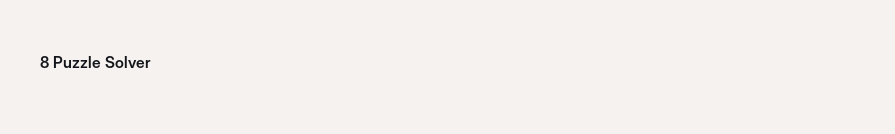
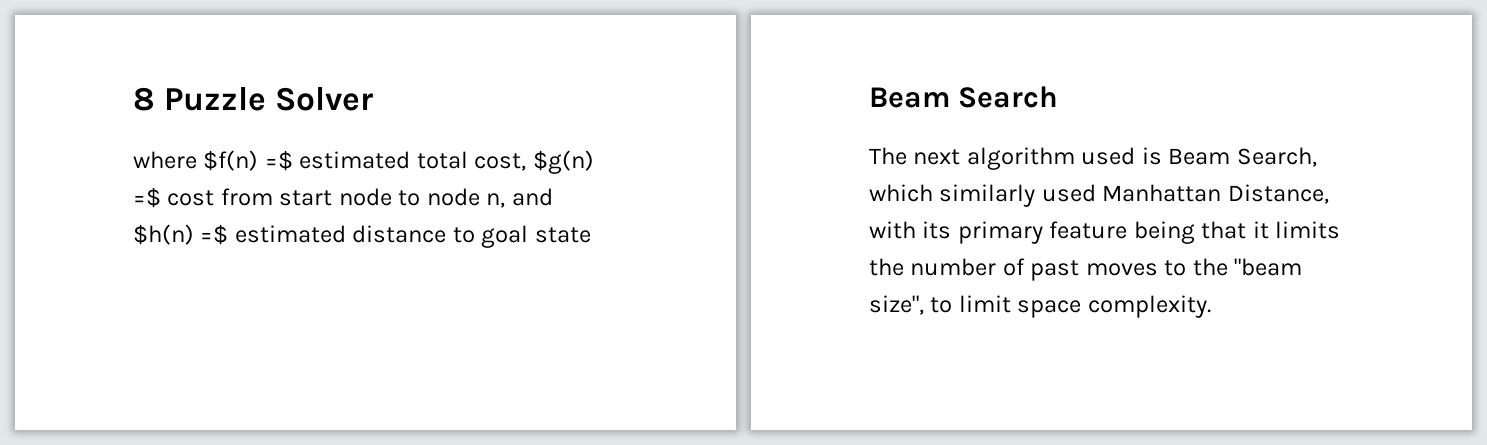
+ where $f(n) =$ estimated total cost, $g(n) =$ cost from start node to node n, and $h(n) =$ estimated distance to goal state
+ Beam Search
+ The next algorithm used is Beam Search, which similarly used Manhattan Distance, with its primary feature being that it limits the number of past moves to the "beam size", to limit space complexity.

